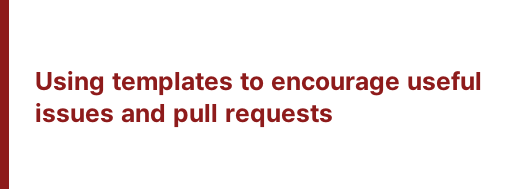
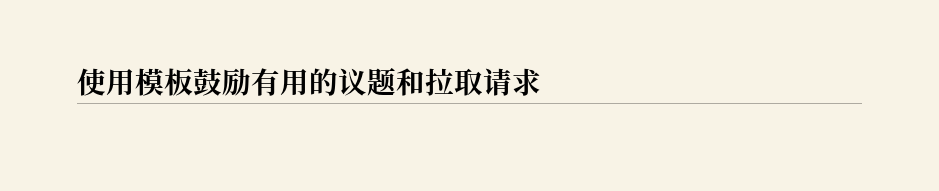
- Using templates to encourage useful issues and pull requests
+ 使用模板鼓励有用的议题和拉取请求

